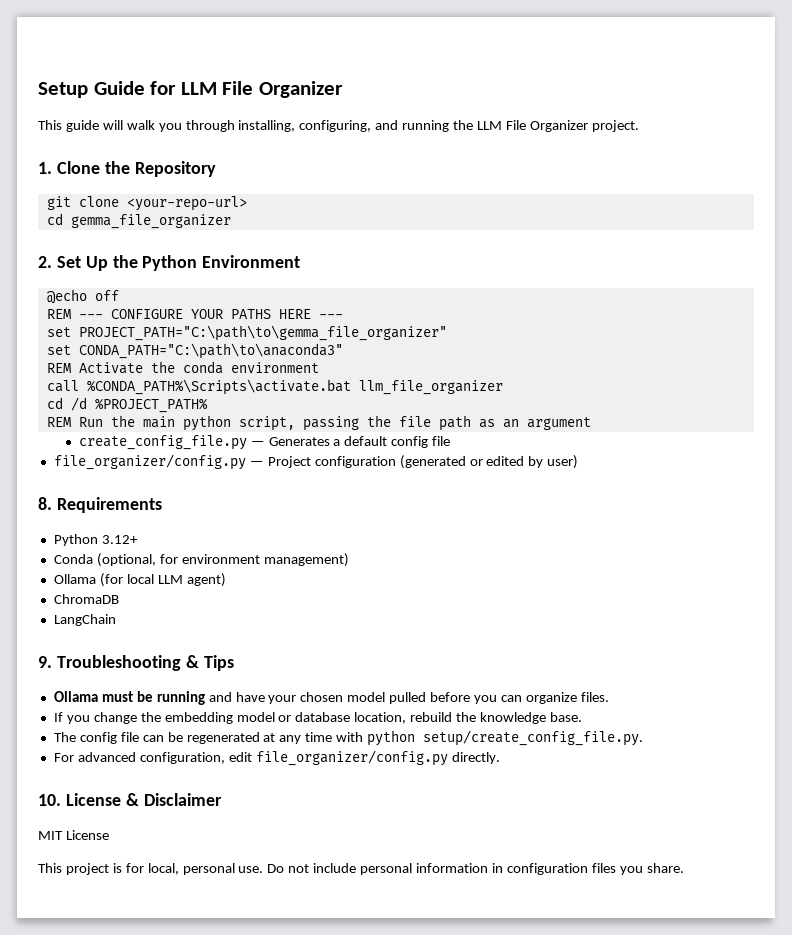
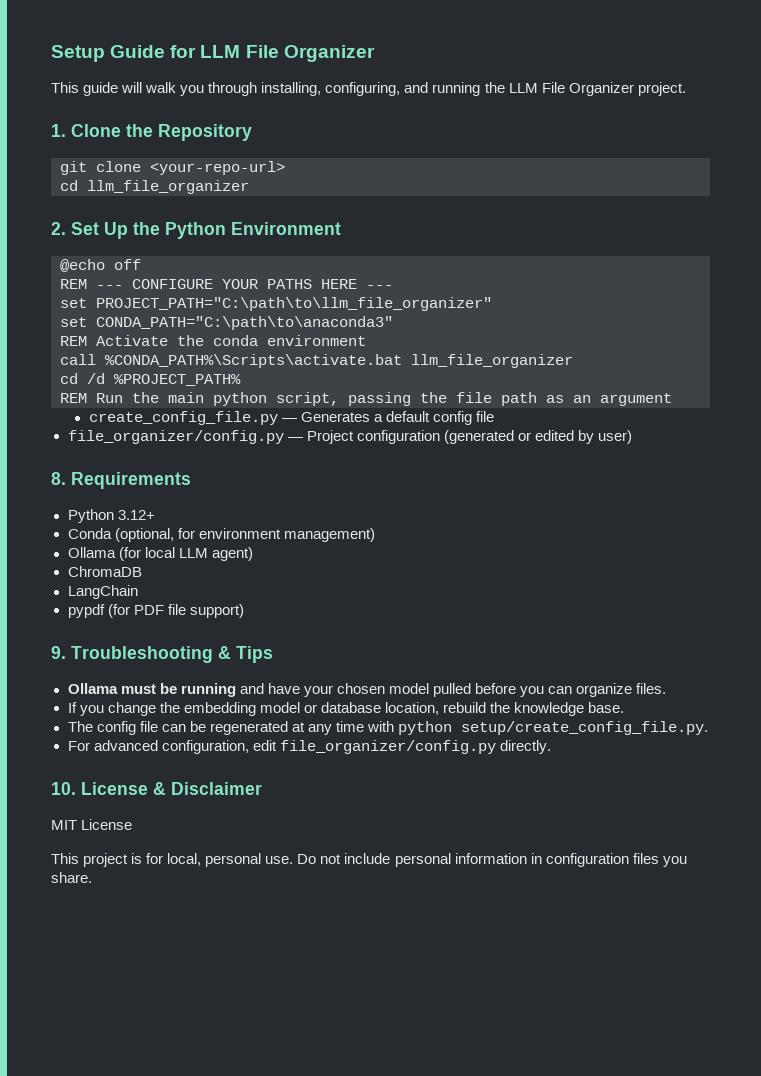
- cd gemma_file_organizer
+ cd llm_file_organizer
- set PROJECT_PATH="C:\path\to\gemma_file_organizer"
+ set PROJECT_PATH="C:\path\to\llm_file_organizer"
+ pypdf (for PDF file support)

